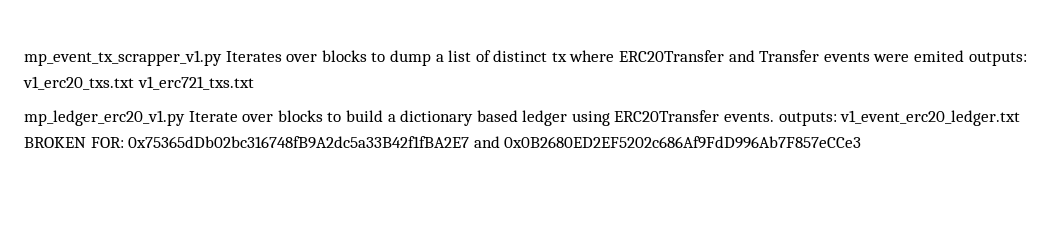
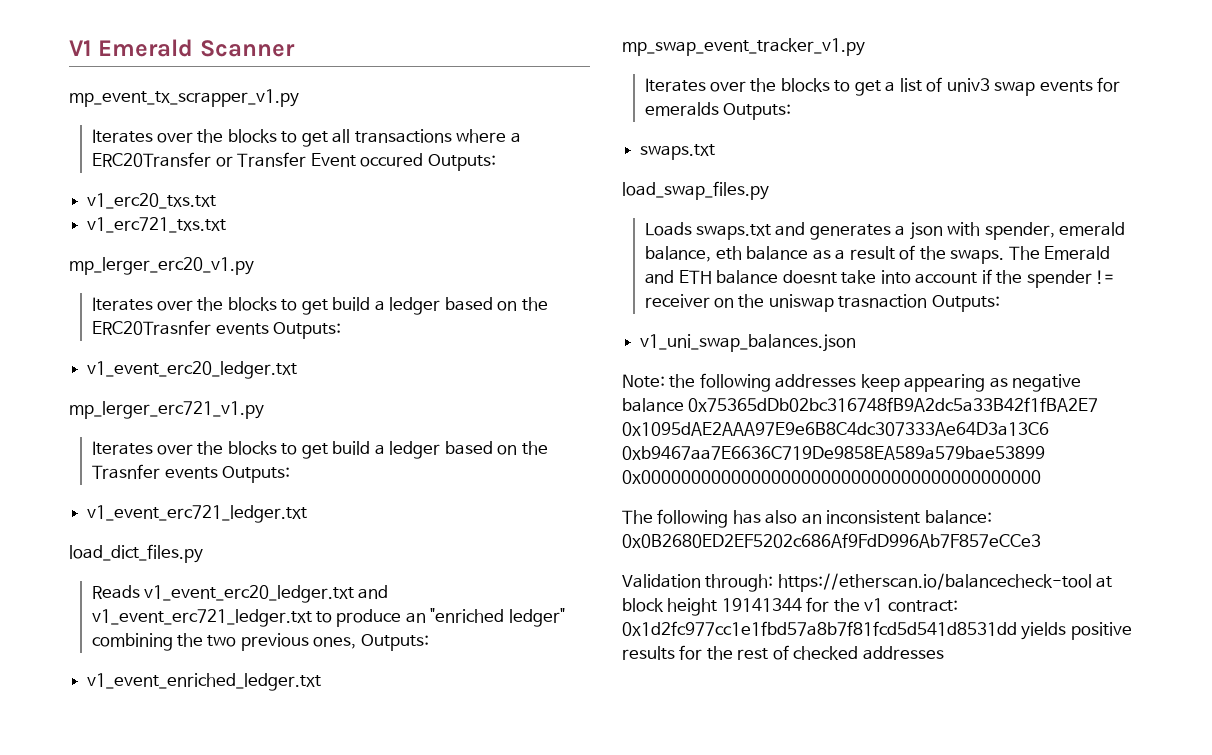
+ V1 Emerald Scanner
- mp_event_tx_scrapper_v1.py Iterates over blocks to dump a list of distinct tx where ERC20Transfer and Transfer events were emited outputs: v1_erc20_txs.txt v1_erc721_txs.txt
- mp_ledger_erc20_v1.py Iterate over blocks to build a dictionary based ledger using ERC20Transfer events. outputs: v1_event_erc20_ledger.txt BROKEN FOR: 0x75365dDb02bc316748fB9A2dc5a33B42f1fBA2E7 and 0x0B2680ED2EF5202c686Af9FdD996Ab7F857eCCe3
+ mp_event_tx_scrapper_v1.py
+ Iterates over the blocks to get all transactions where a ERC20Transfer or Transfer Event occured Outputs:
+ v1_erc20_txs.txt
+ v1_erc721_txs.txt
+ mp_lerger_erc20_v1.py
+ Iterates over the blocks to get build a ledger based on the ERC20Trasnfer events Outputs:
+ v1_event_erc20_ledger.txt
+ mp_lerger_erc721_v1.py
+ Iterates over the blocks to get build a ledger based on the Trasnfer events Outputs:
+ v1_event_erc721_ledger.txt
+ load_dict_files.py
+ Reads v1_event_erc20_ledger.txt and v1_event_erc721_ledger.txt to produce an "enriched ledger" combining the two previous ones, Outputs:
+ v1_event_enriched_ledger.txt
+ mp_swap_event_tracker_v1.py
+ Iterates over the blocks to get a list of univ3 swap events for emeralds Outputs:
+ swaps.txt
+ load_swap_files.py
+ Loads swaps.txt and generates a json with spender, emerald balance, eth balance as a result of the swaps. The Emerald and ETH balance doesnt take into account if the spender != receiver on the uniswap trasnaction Outputs:
+ v1_uni_swap_balances.json
+ Note: the following addresses keep appearing as negative balance 0x75365dDb02bc316748fB9A2dc5a33B42f1fBA2E7 0x1095dAE2AAA97E9e6B8C4dc307333Ae64D3a13C6 0xb9467aa7E6636C719De9858EA589a579bae53899 0x0000000000000000000000000000000000000000
+ The following has also an inconsistent balance: 0x0B2680ED2EF5202c686Af9FdD996Ab7F857eCCe3
+ Validation through: https://etherscan.io/balancecheck-tool at block height 19141344 for the v1 contract: 0x1d2fc977cc1e1fbd57a8b7f81fcd5d541d8531dd yields positive results for the rest of checked addresses

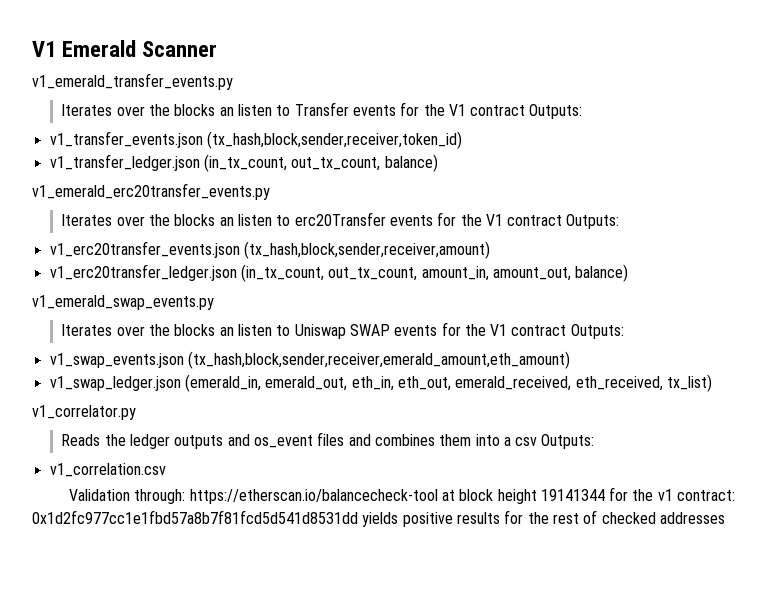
- mp_event_tx_scrapper_v1.py
- Iterates over the blocks to get all transactions where a ERC20Transfer or Transfer Event occured Outputs:
- v1_erc20_txs.txt
- v1_erc721_txs.txt
- mp_lerger_erc20_v1.py
- Iterates over the blocks to get build a ledger based on the ERC20Trasnfer events Outputs:
- v1_event_erc20_ledger.txt
- mp_lerger_erc721_v1.py
- Iterates over the blocks to get build a ledger based on the Trasnfer events Outputs:
- v1_event_erc721_ledger.txt
- load_dict_files.py
- Reads v1_event_erc20_ledger.txt and v1_event_erc721_ledger.txt to produce an "enriched ledger" combining the two previous ones, Outputs:
- v1_event_enriched_ledger.txt
- mp_swap_event_tracker_v1.py
- Iterates over the blocks to get a list of univ3 swap events for emeralds Outputs:
- swaps.txt
- load_swap_files.py
- Loads swaps.txt and generates a json with spender, emerald balance, eth balance as a result of the swaps. The Emerald and ETH balance doesnt take into account if the spender != receiver on the uniswap trasnaction Outputs:
- v1_uni_swap_balances.json
- Note: the following addresses keep appearing as negative balance 0x75365dDb02bc316748fB9A2dc5a33B42f1fBA2E7 0x1095dAE2AAA97E9e6B8C4dc307333Ae64D3a13C6 0xb9467aa7E6636C719De9858EA589a579bae53899 0x0000000000000000000000000000000000000000
- The following has also an inconsistent balance: 0x0B2680ED2EF5202c686Af9FdD996Ab7F857eCCe3
+ v1_emerald_transfer_events.py
+ Iterates over the blocks an listen to Transfer events for the V1 contract Outputs:
+ v1_transfer_events.json (tx_hash,block,sender,receiver,token_id)
+ v1_transfer_ledger.json (in_tx_count, out_tx_count, balance)
+ v1_emerald_erc20transfer_events.py
+ Iterates over the blocks an listen to erc20Transfer events for the V1 contract Outputs:
+ v1_erc20transfer_events.json (tx_hash,block,sender,receiver,amount)
+ v1_erc20transfer_ledger.json (in_tx_count, out_tx_count, amount_in, amount_out, balance)
+ v1_emerald_swap_events.py
+ Iterates over the blocks an listen to Uniswap SWAP events for the V1 contract Outputs:
+ v1_swap_events.json (tx_hash,block,sender,receiver,emerald_amount,eth_amount)
+ v1_swap_ledger.json (emerald_in, emerald_out, eth_in, eth_out, emerald_received, eth_received, tx_list)
+ v1_correlator.py
+ Reads the ledger outputs and os_event files and combines them into a csv Outputs:
+ v1_correlation.csv

